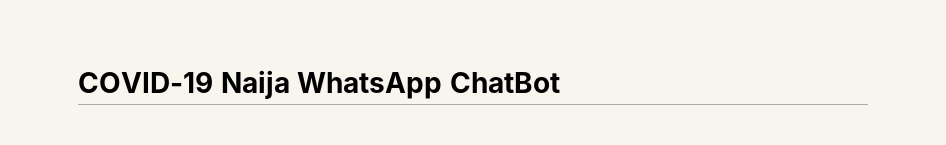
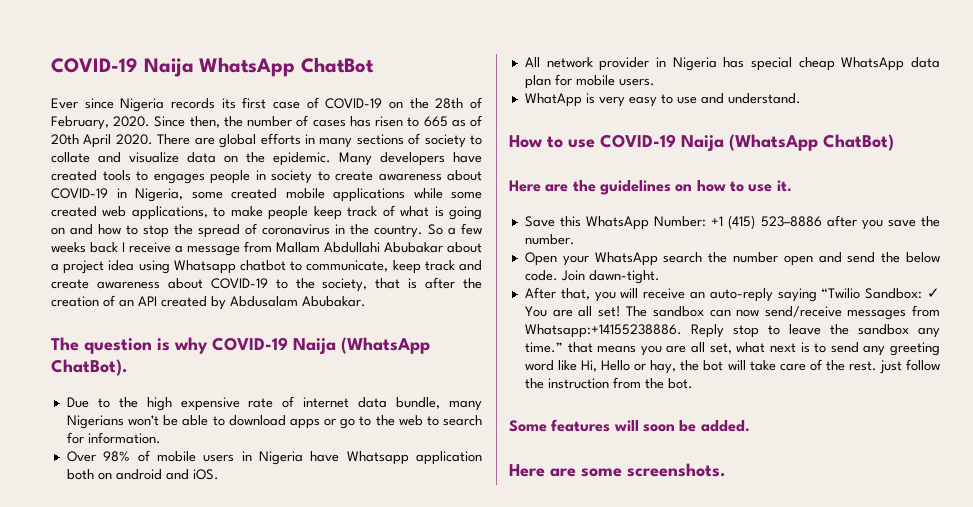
+ Ever since Nigeria records its first case of COVID-19 on the 28th of February, 2020. Since then, the number of cases has risen to 665 as of 20th April 2020. There are global efforts in many sections of society to collate and visualize data on the epidemic. Many developers have created tools to engages people in society to create awareness about COVID-19 in Nigeria, some created mobile applications while some created web applications, to make people keep track of what is going on and how to stop the spread of coronavirus in the country. So a few weeks back I receive a message from Mallam Abdullahi Abubakar about a project idea using Whatsapp chatbot to communicate, keep track and create awareness about COVID-19 to the society, that is after the creation of an API created by Abdusalam Abubakar.
+ The question is why COVID-19 Naija (WhatsApp ChatBot).
+ Due to the high expensive rate of internet data bundle, many Nigerians won’t be able to download apps or go to the web to search for information.
+ Over 98% of mobile users in Nigeria have Whatsapp application both on android and iOS.
+ All network provider in Nigeria has special cheap WhatsApp data plan for mobile users.
+ WhatApp is very easy to use and understand.
+ How to use COVID-19 Naija (WhatsApp ChatBot)
+ Here are the guidelines on how to use it.
+ Save this WhatsApp Number: +1 (415) 523–8886 after you save the number.
+ Open your WhatsApp search the number open and send the below code. Join dawn-tight.
+ After that, you will receive an auto-reply saying “Twilio Sandbox: ✓ You are all set! The sandbox can now send/receive messages from Whatsapp:+14155238886. Reply stop to leave the sandbox any time.” that means you are all set, what next is to send any greeting word like Hi, Hello or hay, the bot will take care of the rest. just follow the instruction from the bot.
+ Some features will soon be added.
+ Here are some screenshots.

